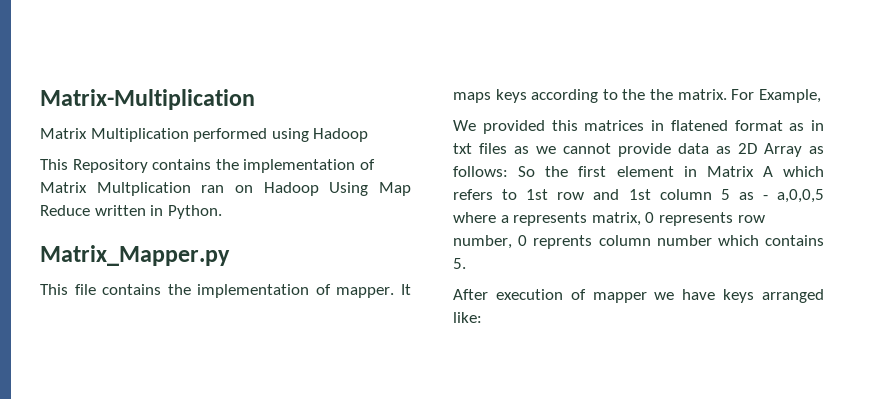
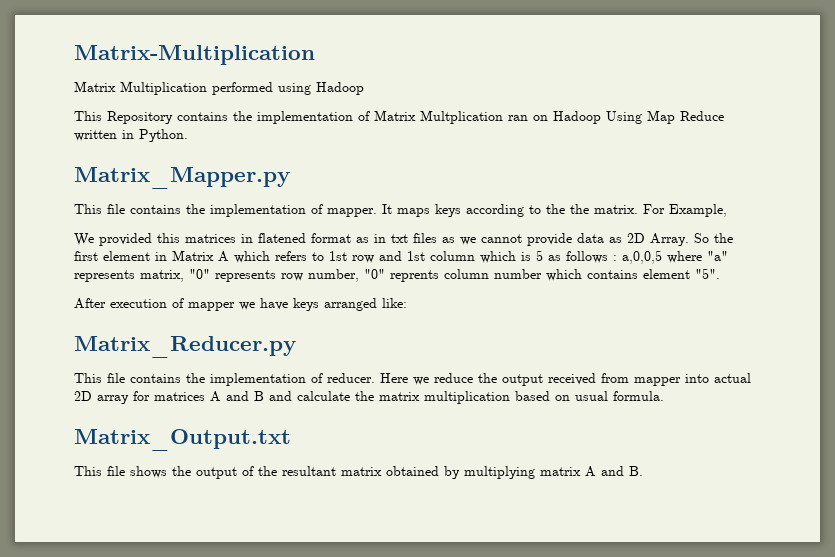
- We provided this matrices in flatened format as in txt files as we cannot provide data as 2D Array as follows: So the first element in Matrix A which refers to 1st row and 1st column 5 as - a,0,0,5 where a represents matrix, 0 represents row number, 0 reprents column number which contains 5.
+ We provided this matrices in flatened format as in txt files as we cannot provide data as 2D Array. So the first element in Matrix A which refers to 1st row and 1st column which is 5 as follows : a,0,0,5 where "a" represents matrix, "0" represents row number, "0" reprents column number which contains element "5".
+ Matrix_Reducer.py
+ This file contains the implementation of reducer. Here we reduce the output received from mapper into actual 2D array for matrices A and B and calculate the matrix multiplication based on usual formula.
+ Matrix_Output.txt
+ This file shows the output of the resultant matrix obtained by multiplying matrix A and B.

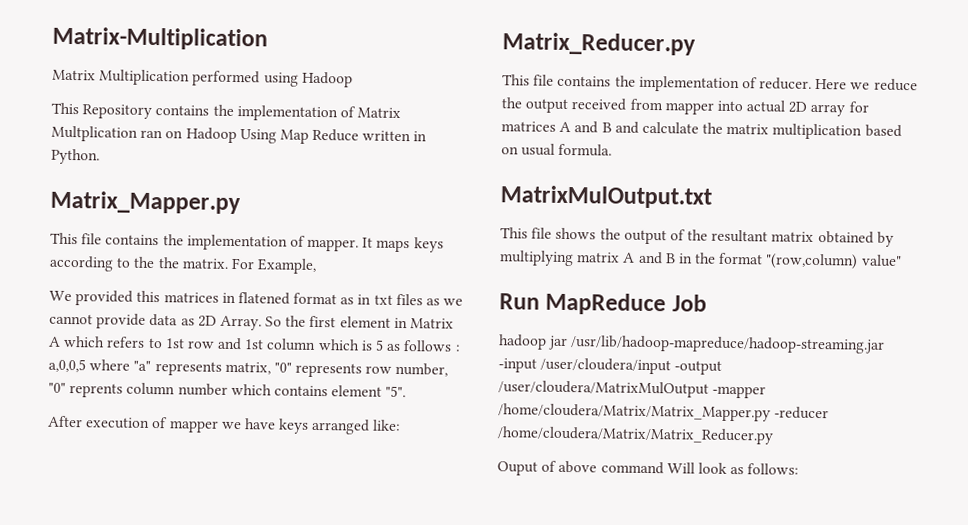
- Matrix_Output.txt
+ MatrixMulOutput.txt
- This file shows the output of the resultant matrix obtained by multiplying matrix A and B.
+ This file shows the output of the resultant matrix obtained by multiplying matrix A and B in the format "(row,column) value"
+ Run MapReduce Job
+ hadoop jar /usr/lib/hadoop-mapreduce/hadoop-streaming.jar -input /user/cloudera/input -output /user/cloudera/MatrixMulOutput -mapper /home/cloudera/Matrix/Matrix_Mapper.py -reducer /home/cloudera/Matrix/Matrix_Reducer.py
+ Ouput of above command Will look as follows:

